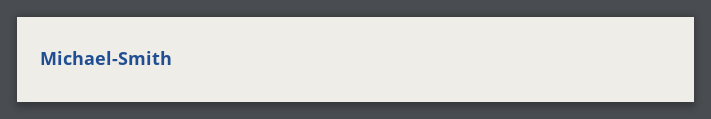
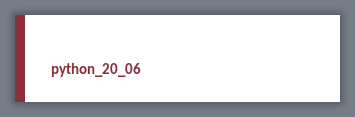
- Michael-Smith
+ python_20_06

